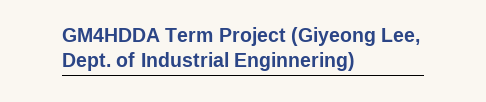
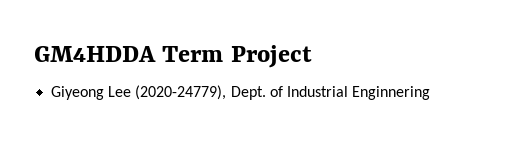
- GM4HDDA Term Project (Giyeong Lee, Dept. of Industrial Enginnering)
+ GM4HDDA Term Project
+ Giyeong Lee (2020-24779), Dept. of Industrial Enginnering

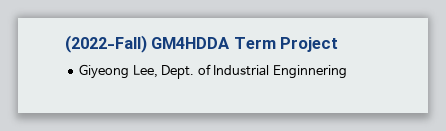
- GM4HDDA Term Project
+ (2022-Fall) GM4HDDA Term Project
- Giyeong Lee (2020-24779), Dept. of Industrial Enginnering
+ Giyeong Lee, Dept. of Industrial Enginnering

